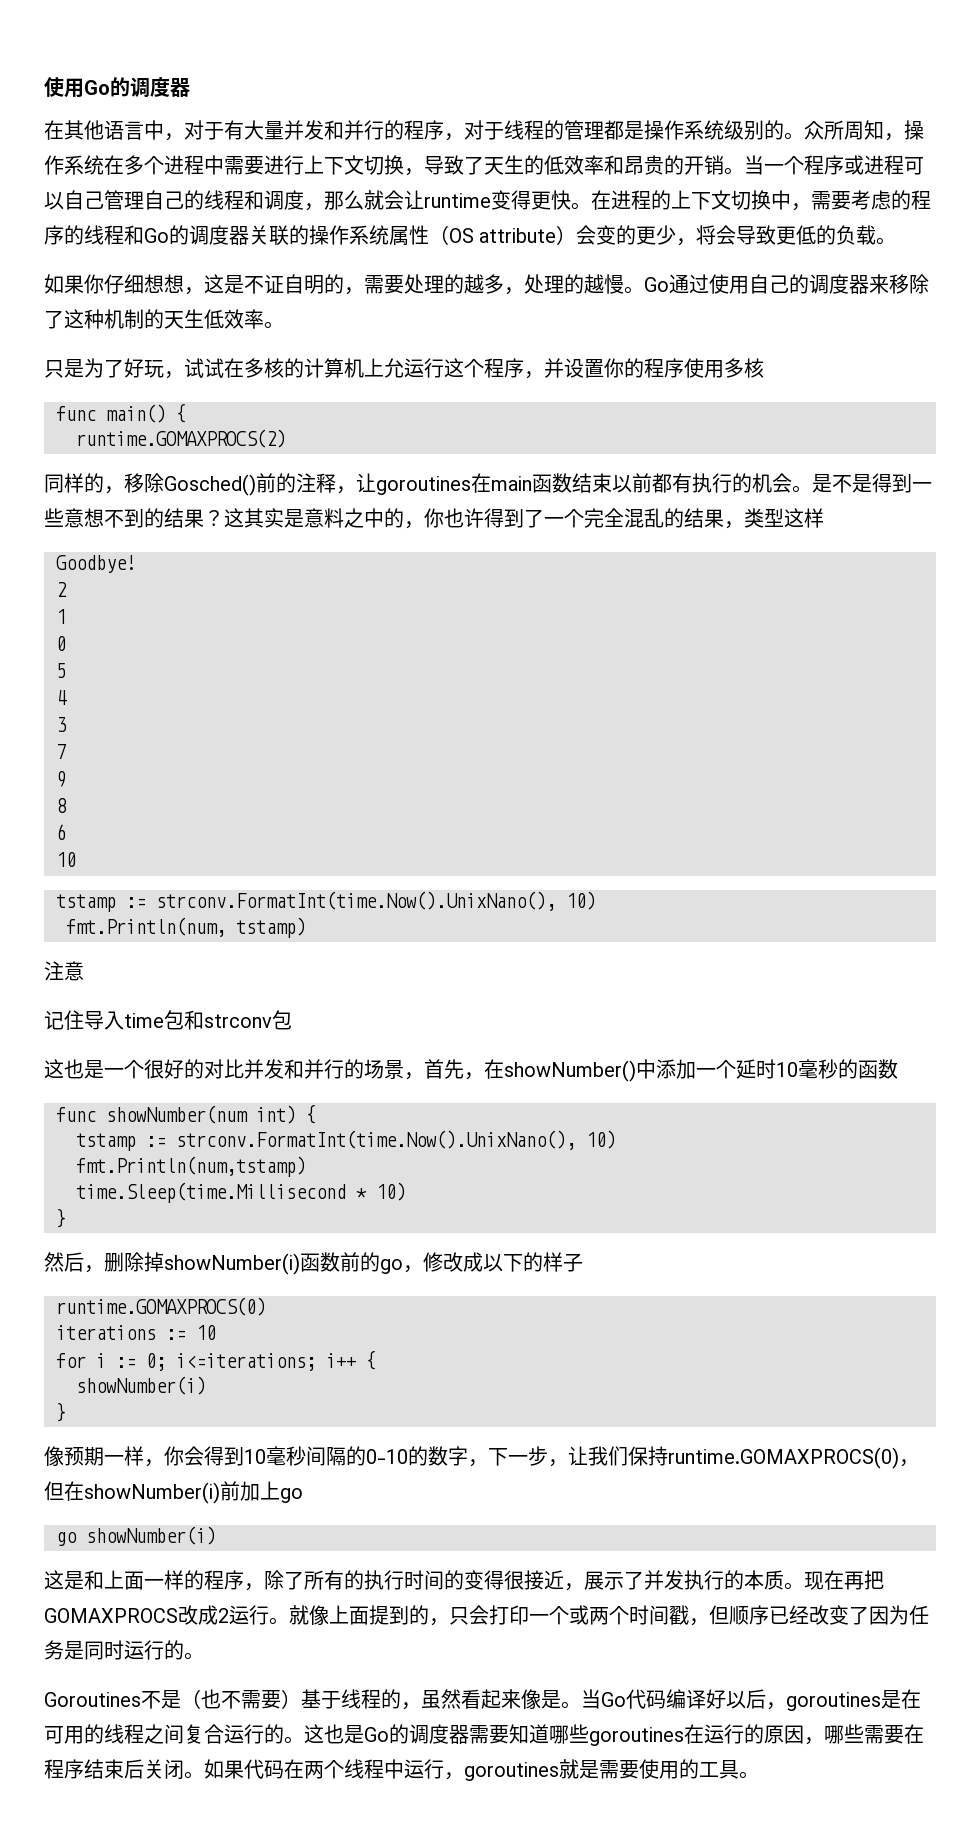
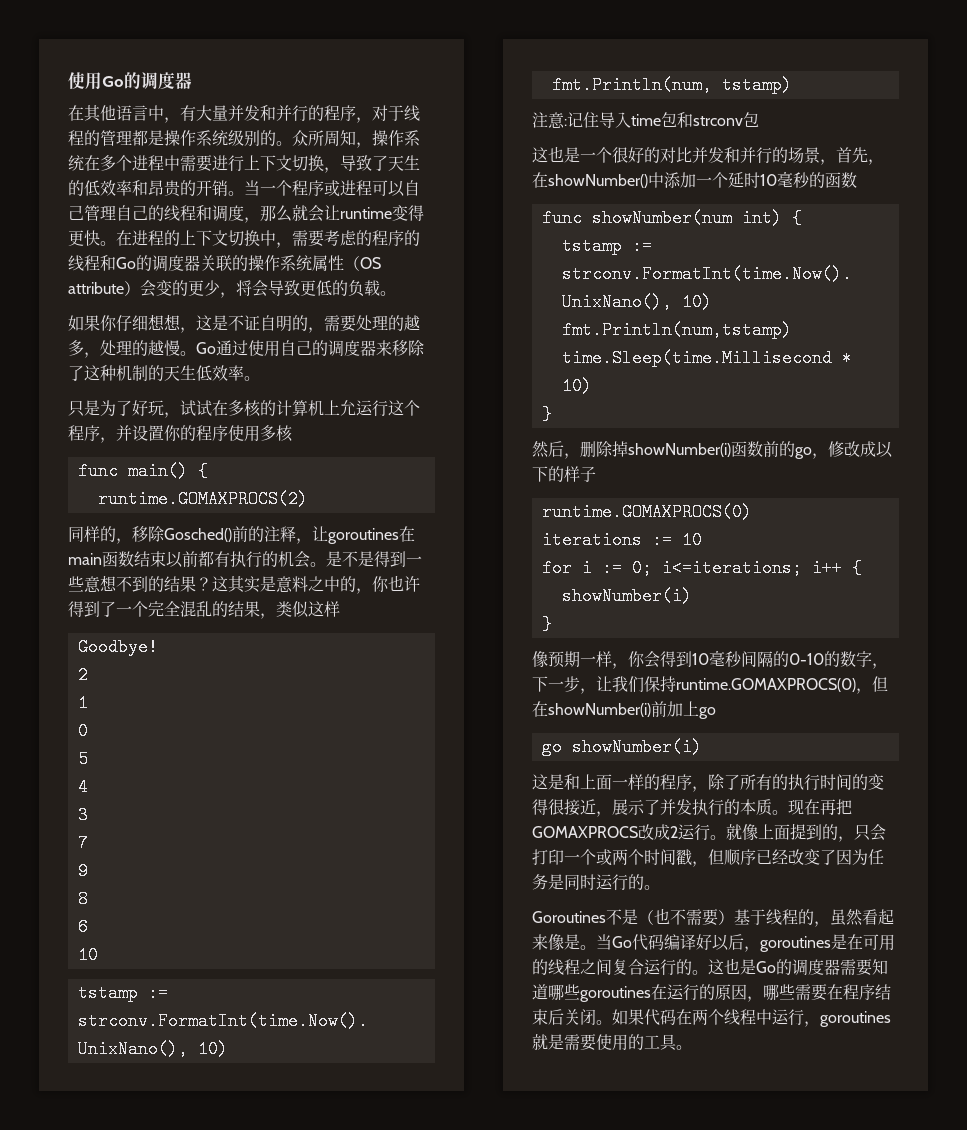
- 在其他语言中，对于有大量并发和并行的程序，对于线程的管理都是操作系统级别的。
+ 在其他语言中，有大量并发和并行的程序，对于线程的管理都是操作系统级别的。
- 这其实是意料之中的，你也许得到了一个完全混乱的结果，类型这样
+ 这其实是意料之中的，你也许得到了一个完全混乱的结果，类似这样
- 注意
- 记住导入time包和strconv包
+ 注意:记住导入time包和strconv包

